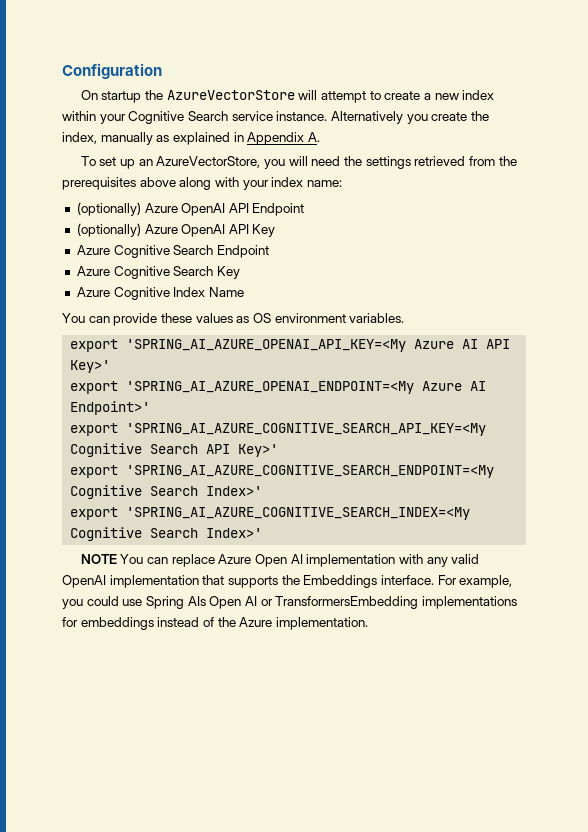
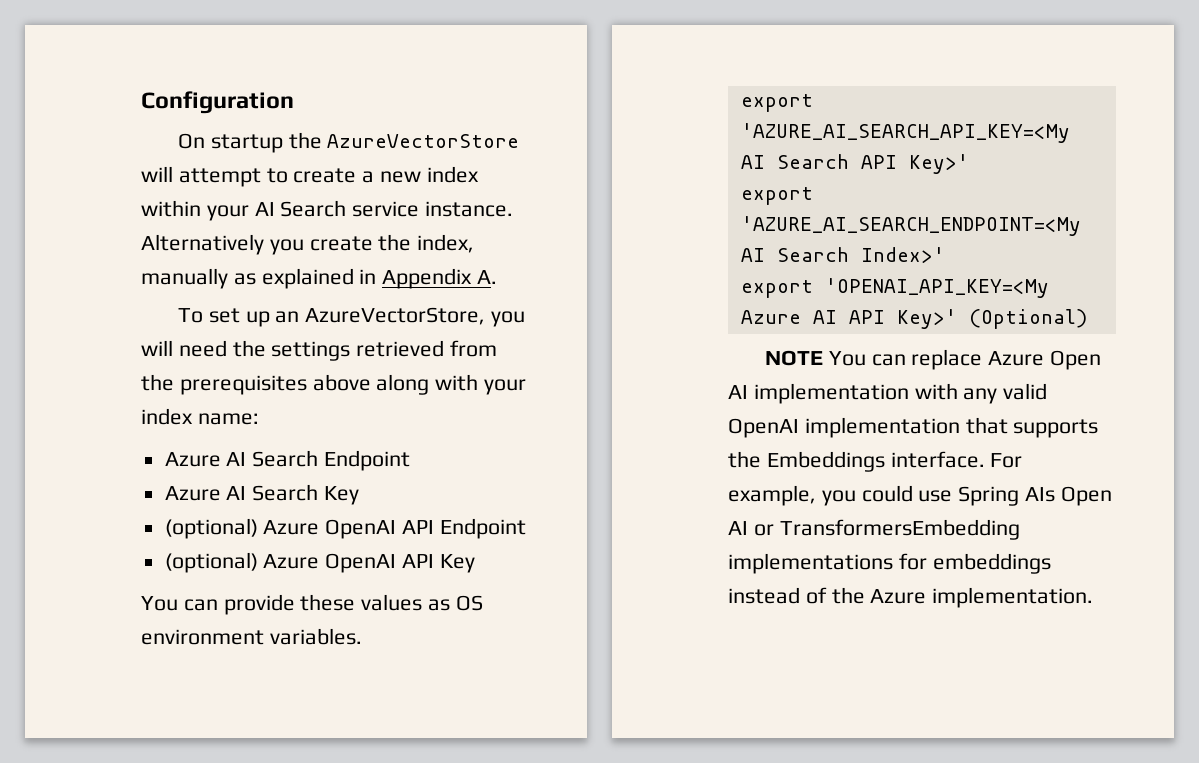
- On startup the AzureVectorStore will attempt to create a new index within your Cognitive Search service instance.
+ On startup the AzureVectorStore will attempt to create a new index within your AI Search service instance.
- (optionally) Azure OpenAI API Endpoint
+ Azure AI Search Endpoint
+ Azure AI Search Key
+ (optional) Azure OpenAI API Endpoint
- (optionally) Azure OpenAI API Key
+ (optional) Azure OpenAI API Key
- Azure Cognitive Search Endpoint
- Azure Cognitive Search Key
- Azure Cognitive Index Name
- export 'SPRING_AI_AZURE_OPENAI_API_KEY=<My Azure AI API Key>'
- export 'SPRING_AI_AZURE_OPENAI_ENDPOINT=<My Azure AI Endpoint>'
- export 'SPRING_AI_AZURE_COGNITIVE_SEARCH_API_KEY=<My Cognitive Search API Key>'
+ export 'AZURE_AI_SEARCH_API_KEY=<My AI Search API Key>'
- export 'SPRING_AI_AZURE_COGNITIVE_SEARCH_ENDPOINT=<My Cognitive Search Index>'
+ export 'AZURE_AI_SEARCH_ENDPOINT=<My AI Search Index>'
- export 'SPRING_AI_AZURE_COGNITIVE_SEARCH_INDEX=<My Cognitive Search Index>'
+ export 'OPENAI_API_KEY=<My Azure AI API Key>' (Optional)

